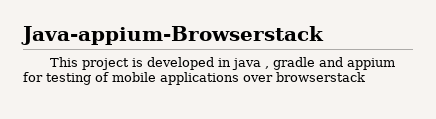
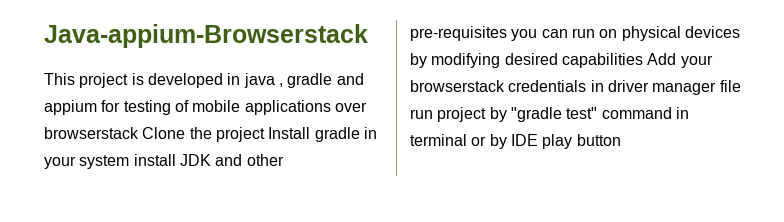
- This project is developed in java , gradle and appium for testing of mobile applications over browserstack
+ This project is developed in java , gradle and appium for testing of mobile applications over browserstack Clone the project Install gradle in your system install JDK and other pre-requisites you can run on physical devices by modifying desired capabilities Add your browserstack credentials in driver manager file run project by "gradle test" command in terminal or by IDE play button

